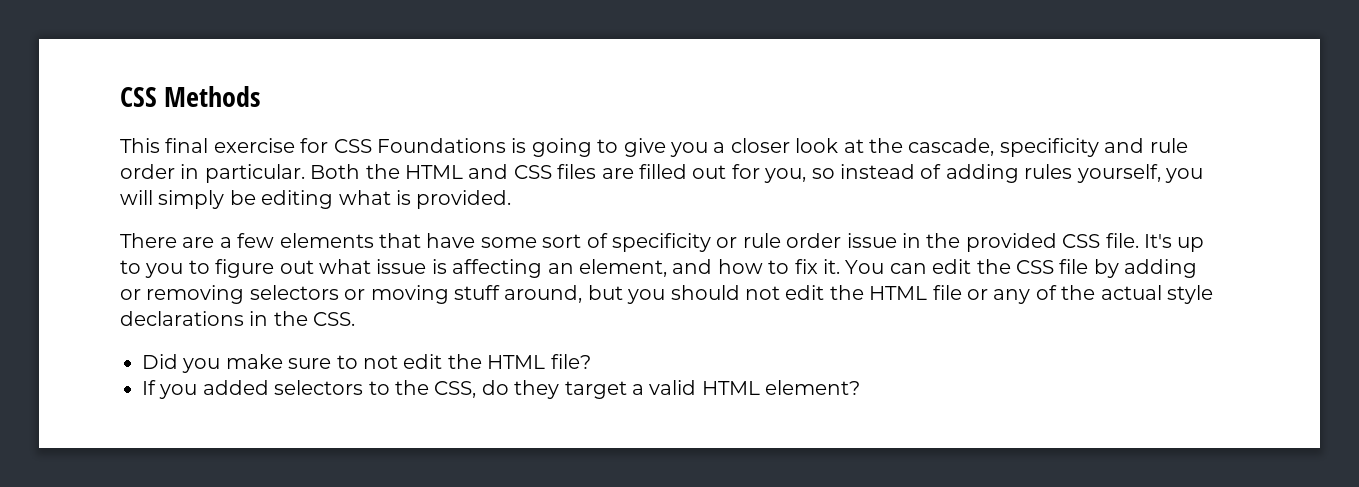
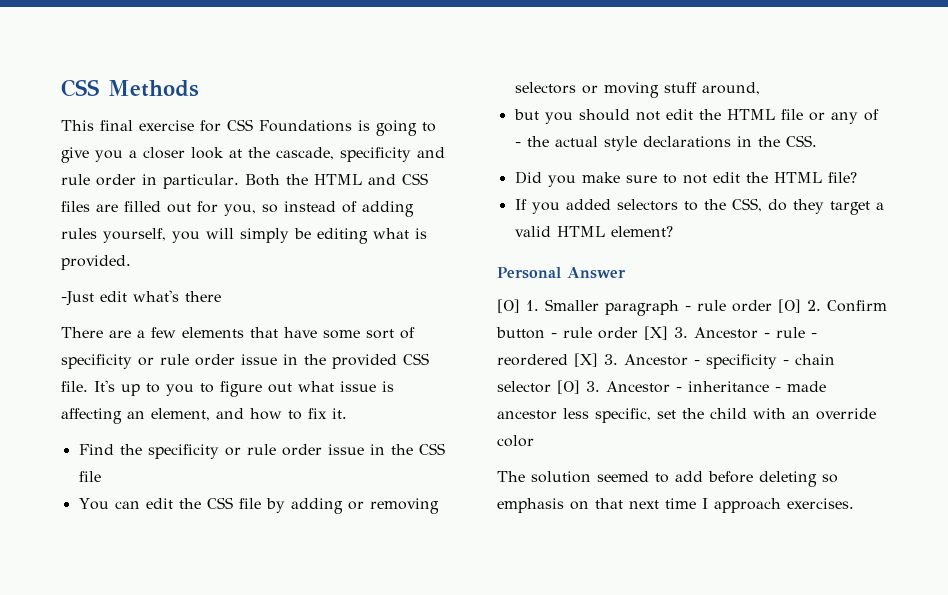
+ -Just edit what's there
- It's up to you to figure out what issue is affecting an element, and how to fix it. You can edit the CSS file by adding or removing selectors or moving stuff around, but you should not edit the HTML file or any of the actual style declarations in the CSS.
+ It's up to you to figure out what issue is affecting an element, and how to fix it.
+ Find the specificity or rule order issue in the CSS file
+ You can edit the CSS file by adding or removing selectors or moving stuff around,
+ but you should not edit the HTML file or any of - the actual style declarations in the CSS.
+ Personal Answer
+ [O] 1. Smaller paragraph - rule order [O] 2. Confirm button - rule order [X] 3. Ancestor - rule - reordered [X] 3. Ancestor - specificity - chain selector [O] 3. Ancestor - inheritance - made ancestor less specific, set the child with an override color
+ The solution seemed to add before deleting so emphasis on that next time I approach exercises.

